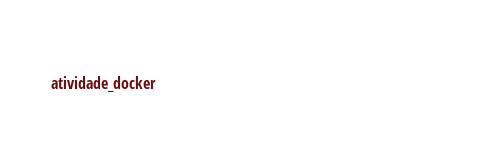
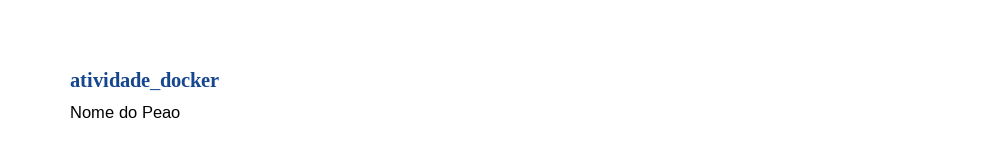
+ Nome do Peao

